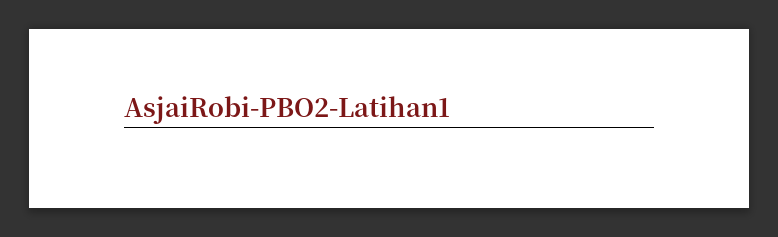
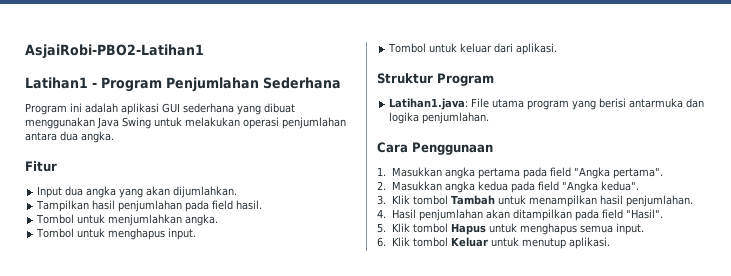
+ Latihan1 - Program Penjumlahan Sederhana
+ Program ini adalah aplikasi GUI sederhana yang dibuat menggunakan Java Swing untuk melakukan operasi penjumlahan antara dua angka.
+ Fitur
+ Input dua angka yang akan dijumlahkan.
+ Tampilkan hasil penjumlahan pada field hasil.
+ Tombol untuk menjumlahkan angka.
+ Tombol untuk menghapus input.
+ Tombol untuk keluar dari aplikasi.
+ Struktur Program
+ Latihan1.java: File utama program yang berisi antarmuka dan logika penjumlahan.
+ Cara Penggunaan
+ 1. Masukkan angka pertama pada field "Angka pertama".
+ 2. Masukkan angka kedua pada field "Angka kedua".
+ 3. Klik tombol Tambah untuk menampilkan hasil penjumlahan.
+ 4. Hasil penjumlahan akan ditampilkan pada field "Hasil".
+ 5. Klik tombol Hapus untuk menghapus semua input.
+ 6. Klik tombol Keluar untuk menutup aplikasi.

